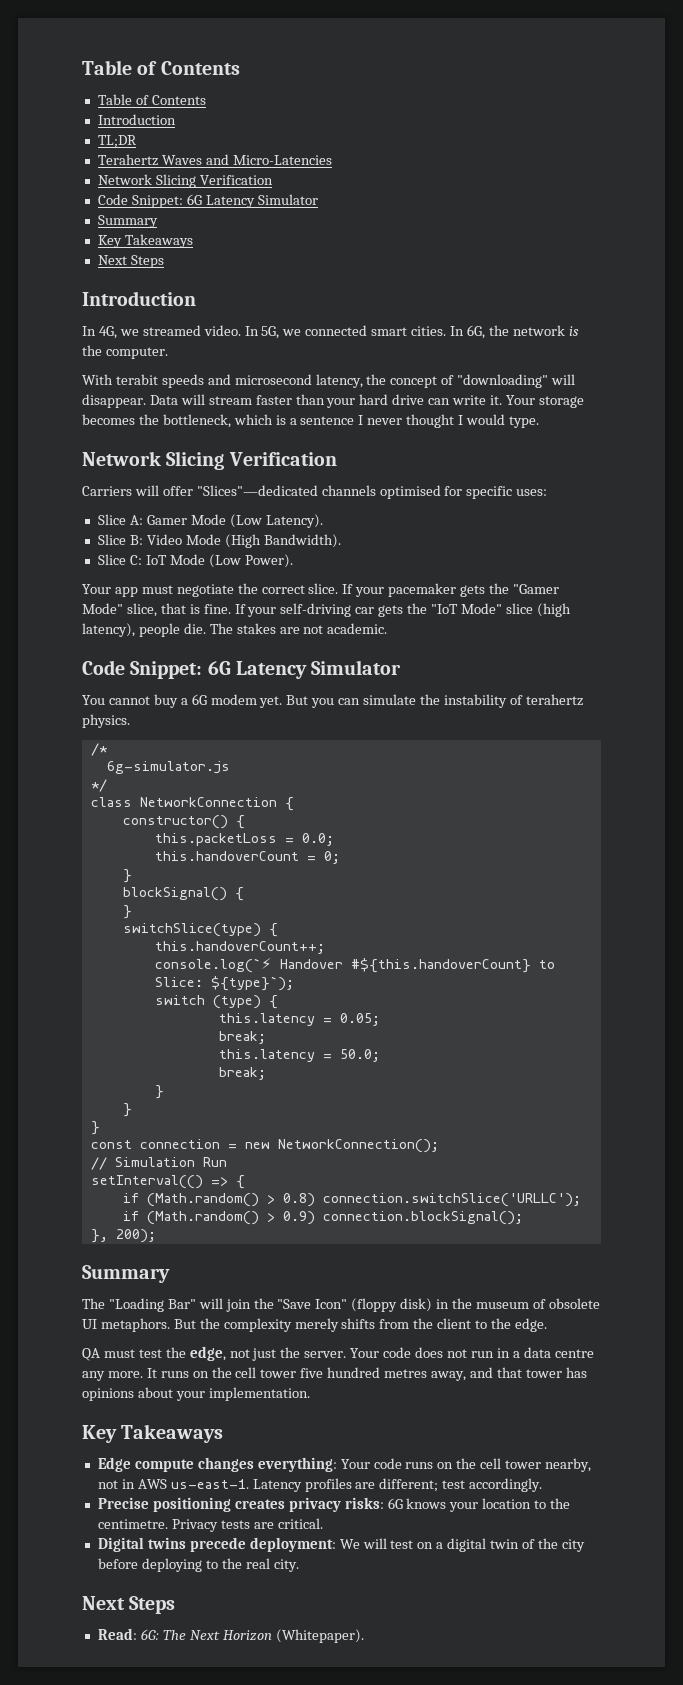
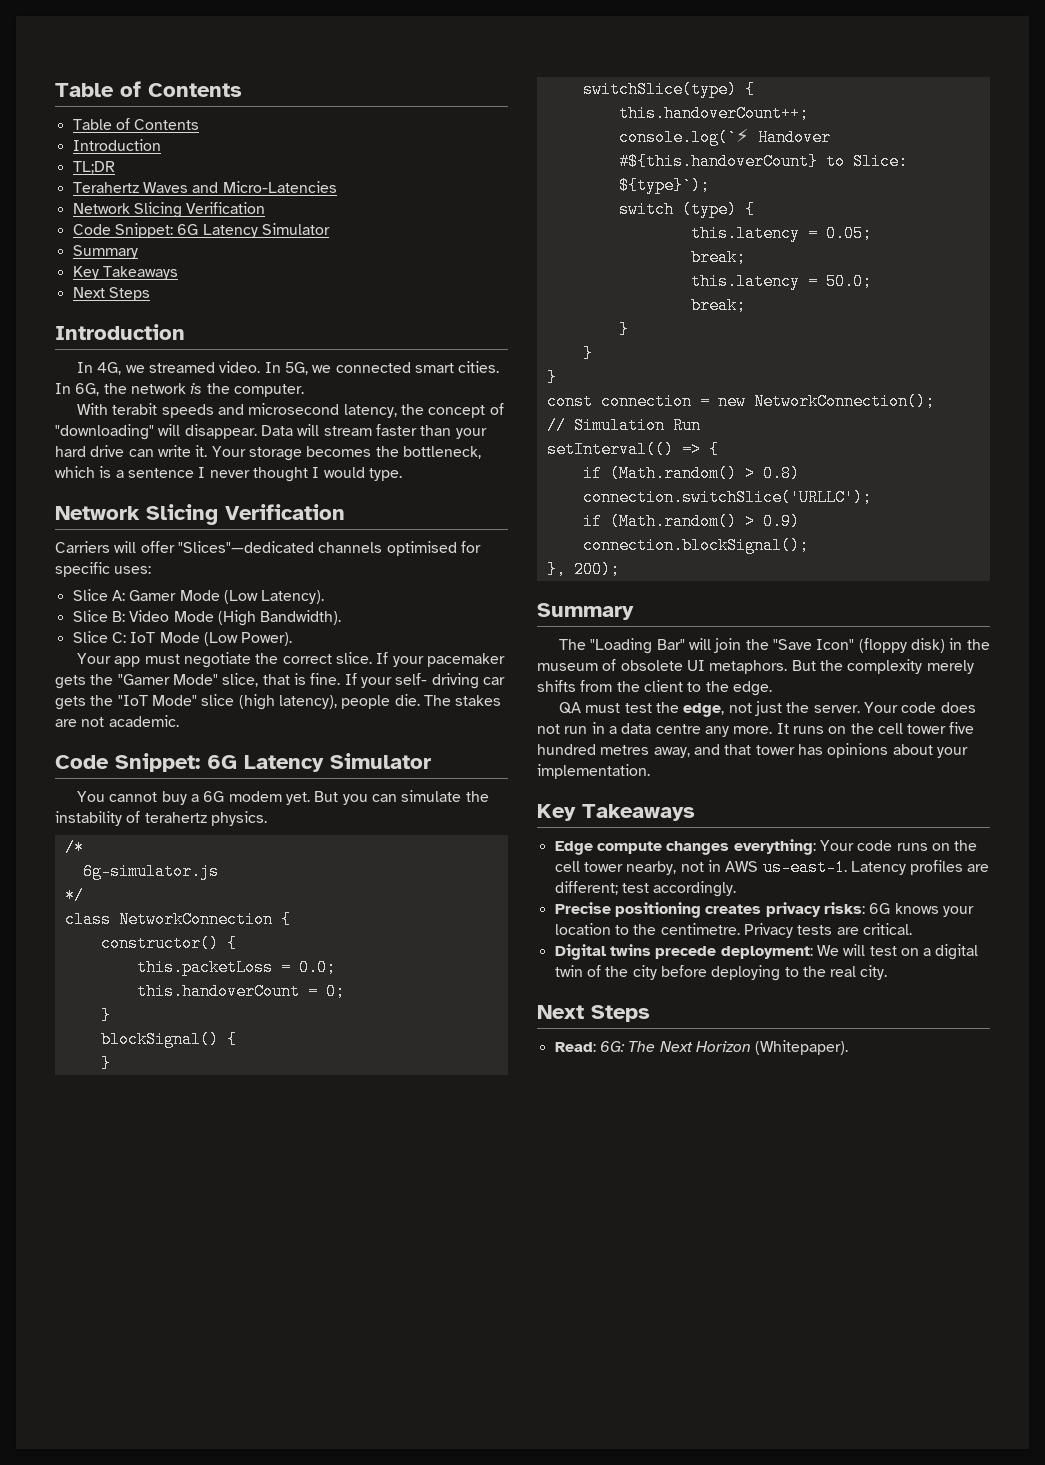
- If your self-driving car gets the "IoT Mode" slice (high latency), people die.
+ If your self- driving car gets the "IoT Mode" slice (high latency), people die.

